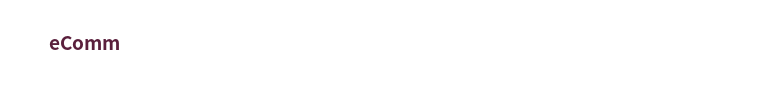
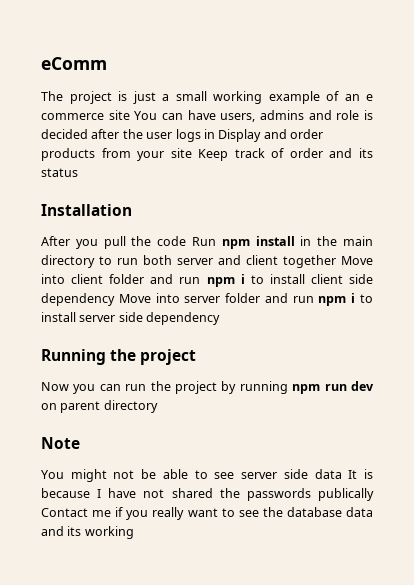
+ The project is just a small working example of an e commerce site You can have users, admins and role is decided after the user logs in Display and order products from your site Keep track of order and its status
+ Installation
+ After you pull the code Run npm install in the main directory to run both server and client together Move into client folder and run npm i to install client side dependency Move into server folder and run npm i to install server side dependency
+ Running the project
+ Now you can run the project by running npm run dev on parent directory
+ Note
+ You might not be able to see server side data It is because I have not shared the passwords publically Contact me if you really want to see the database data and its working

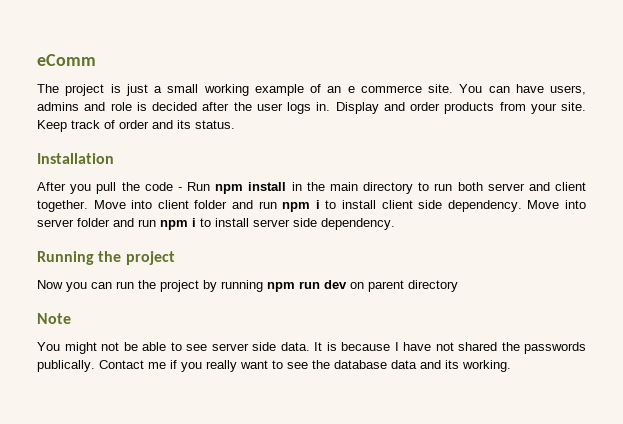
- The project is just a small working example of an e commerce site You can have users, admins and role is decided after the user logs in Display and order products from your site Keep track of order and its status
+ The project is just a small working example of an e commerce site. You can have users, admins and role is decided after the user logs in. Display and order products from your site. Keep track of order and its status.
- After you pull the code Run npm install in the main directory to run both server and client together Move into client folder and run npm i to install client side dependency Move into server folder and run npm i to install server side dependency
+ After you pull the code - Run npm install in the main directory to run both server and client together. Move into client folder and run npm i to install client side dependency. Move into server folder and run npm i to install server side dependency.
- You might not be able to see server side data It is because I have not shared the passwords publically Contact me if you really want to see the database data and its working
+ You might not be able to see server side data. It is because I have not shared the passwords publically. Contact me if you really want to see the database data and its working.

